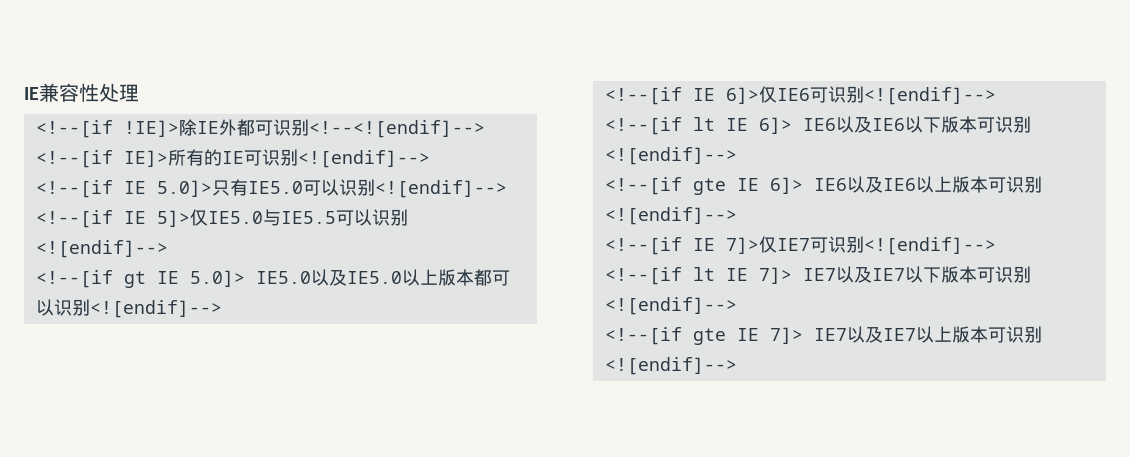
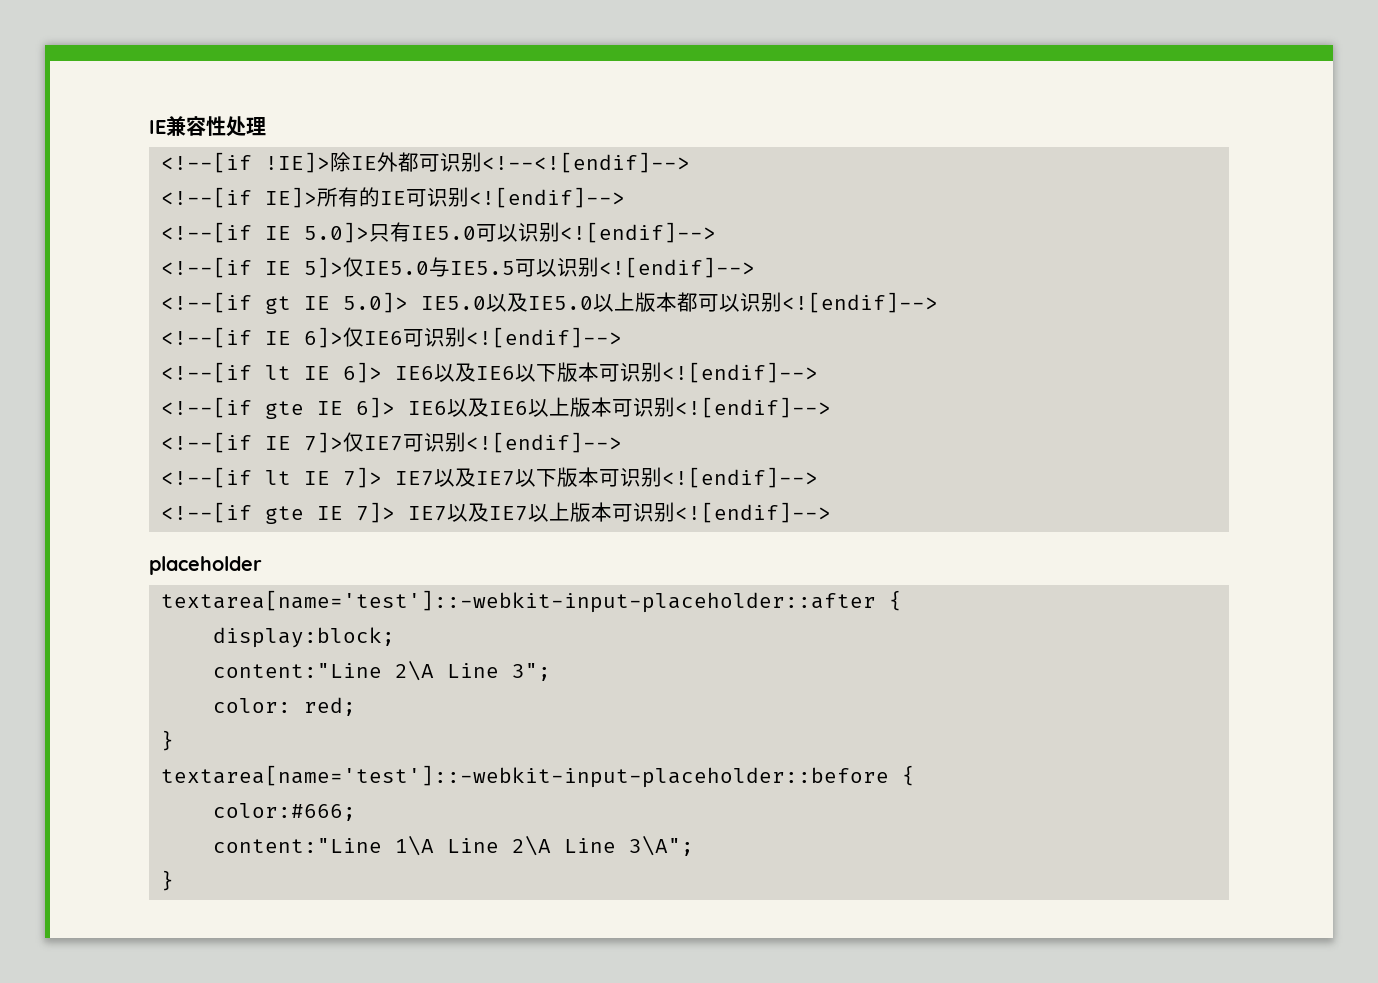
+ placeholder
+ textarea[name='test']::-webkit-input-placeholder::after {
+ display:block;
+ content:"Line 2\A Line 3";
+ color: red;
+ }
+ textarea[name='test']::-webkit-input-placeholder::before {
+ color:#666;
+ content:"Line 1\A Line 2\A Line 3\A";
+ }

